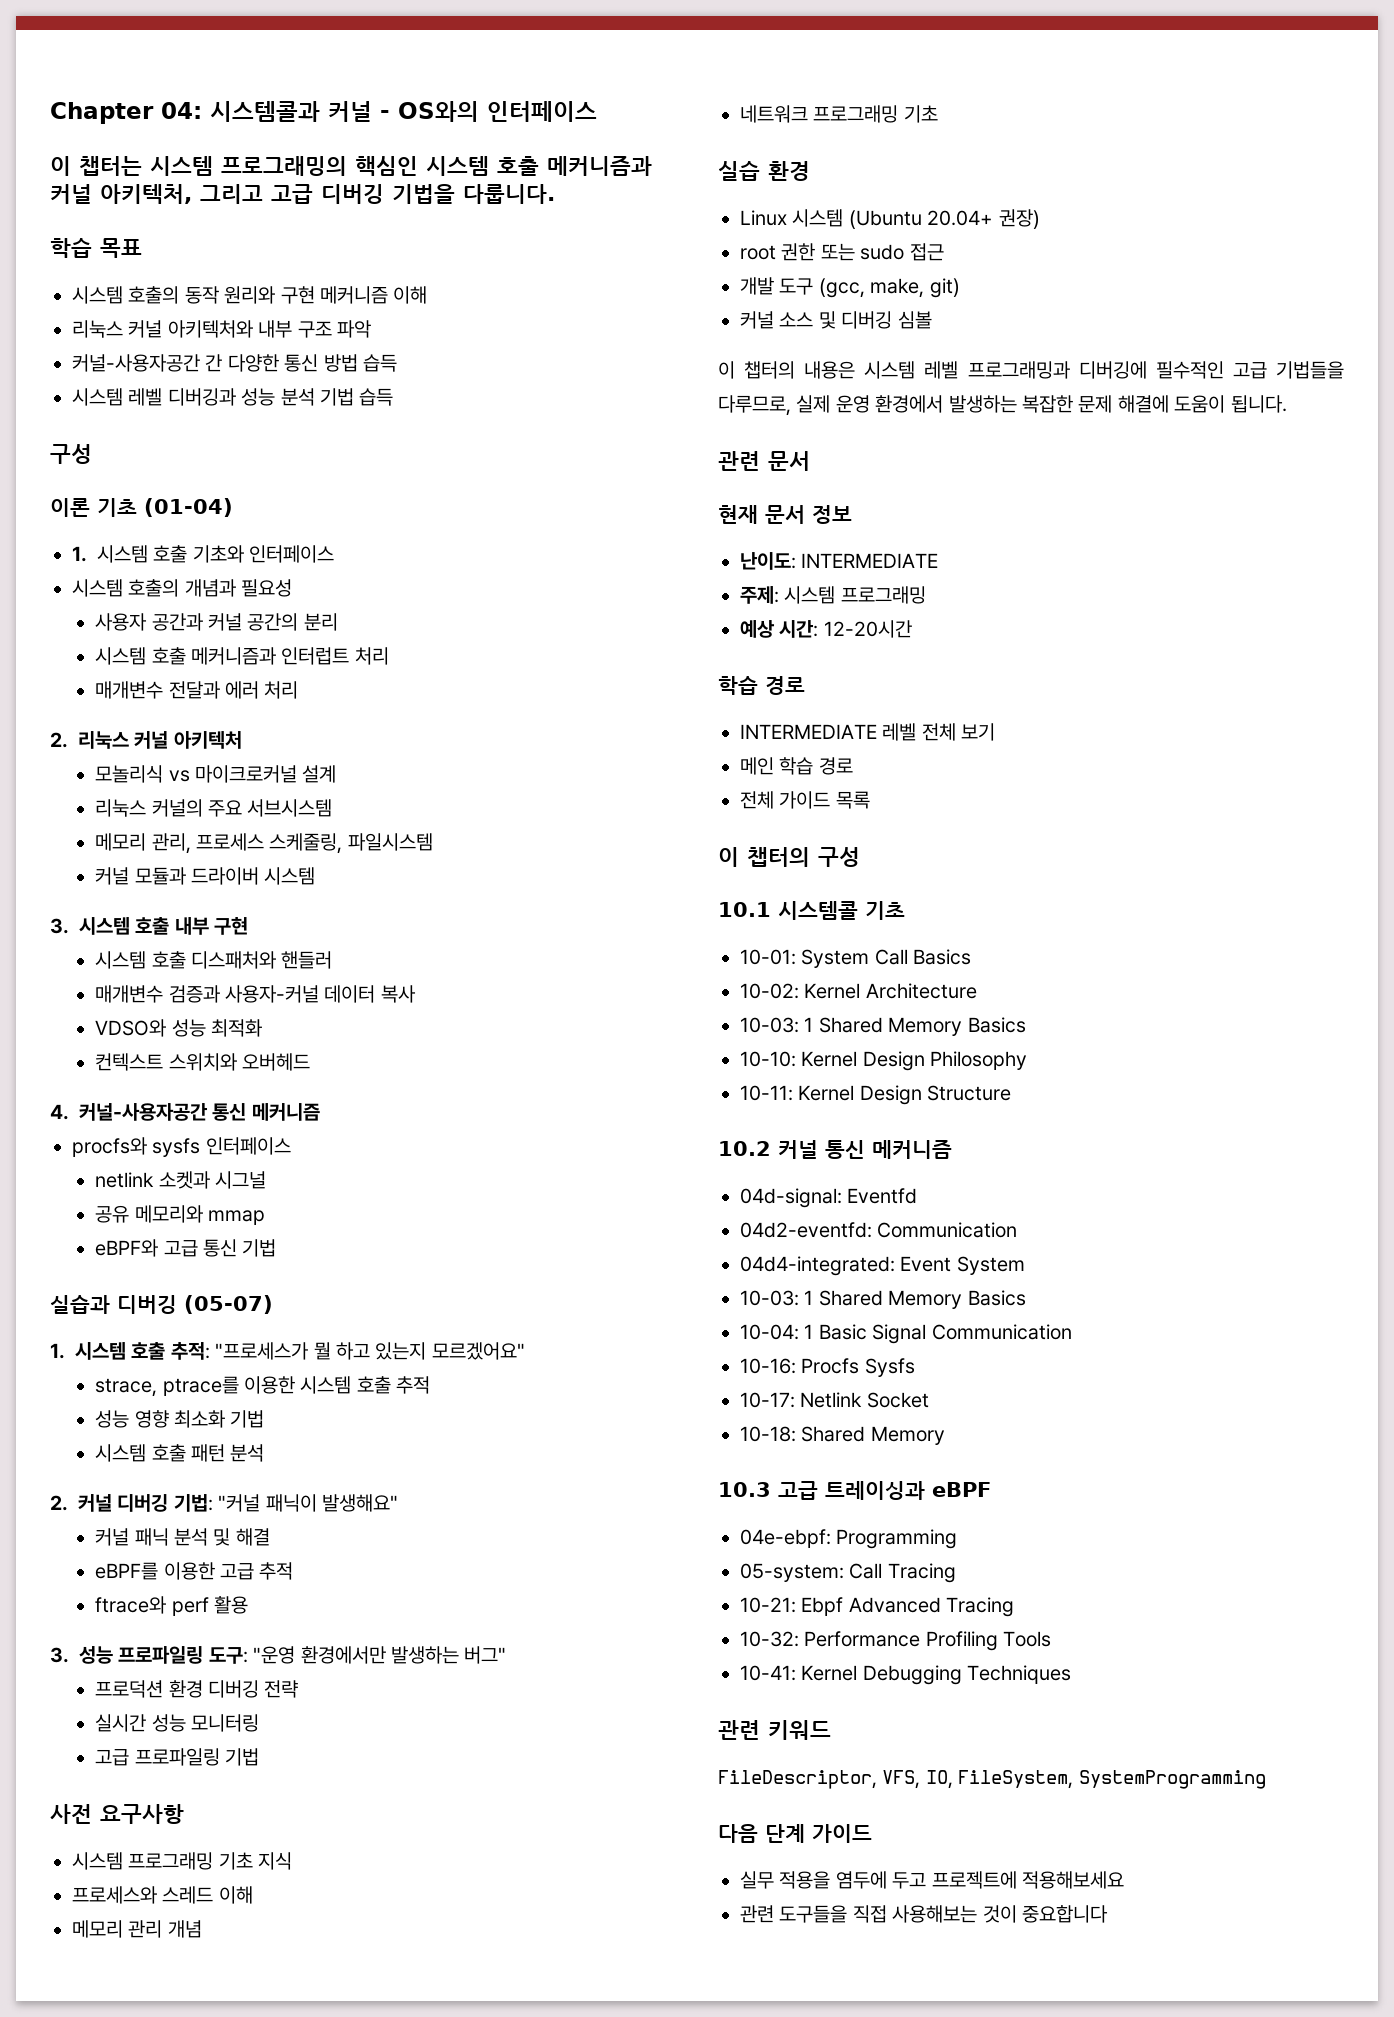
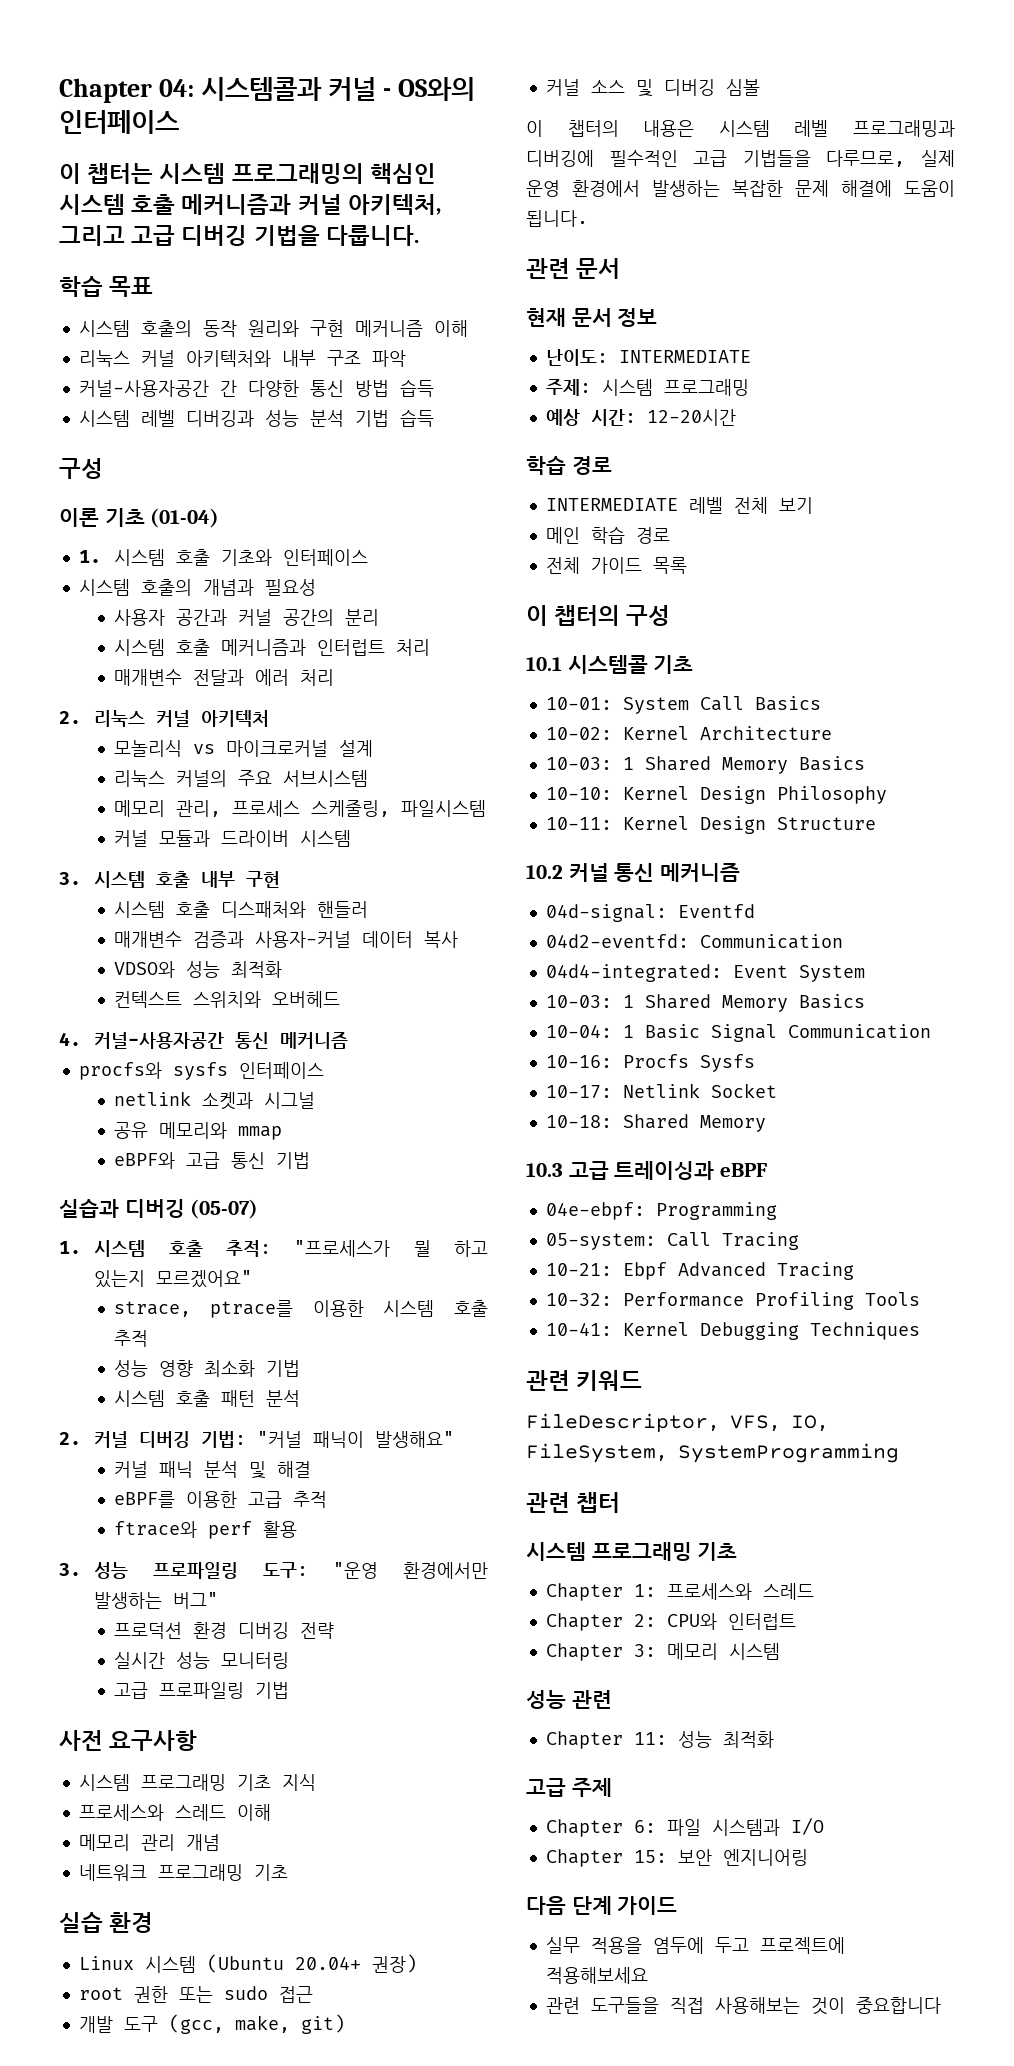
+ 관련 챕터
+ 시스템 프로그래밍 기초
+ Chapter 1: 프로세스와 스레드
+ Chapter 2: CPU와 인터럽트
+ Chapter 3: 메모리 시스템
+ 성능 관련
+ Chapter 11: 성능 최적화
+ 고급 주제
+ Chapter 6: 파일 시스템과 I/O
+ Chapter 15: 보안 엔지니어링

